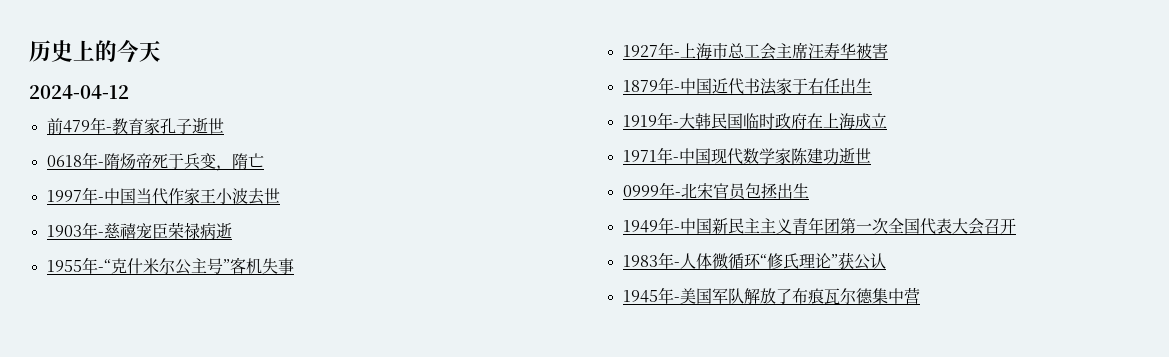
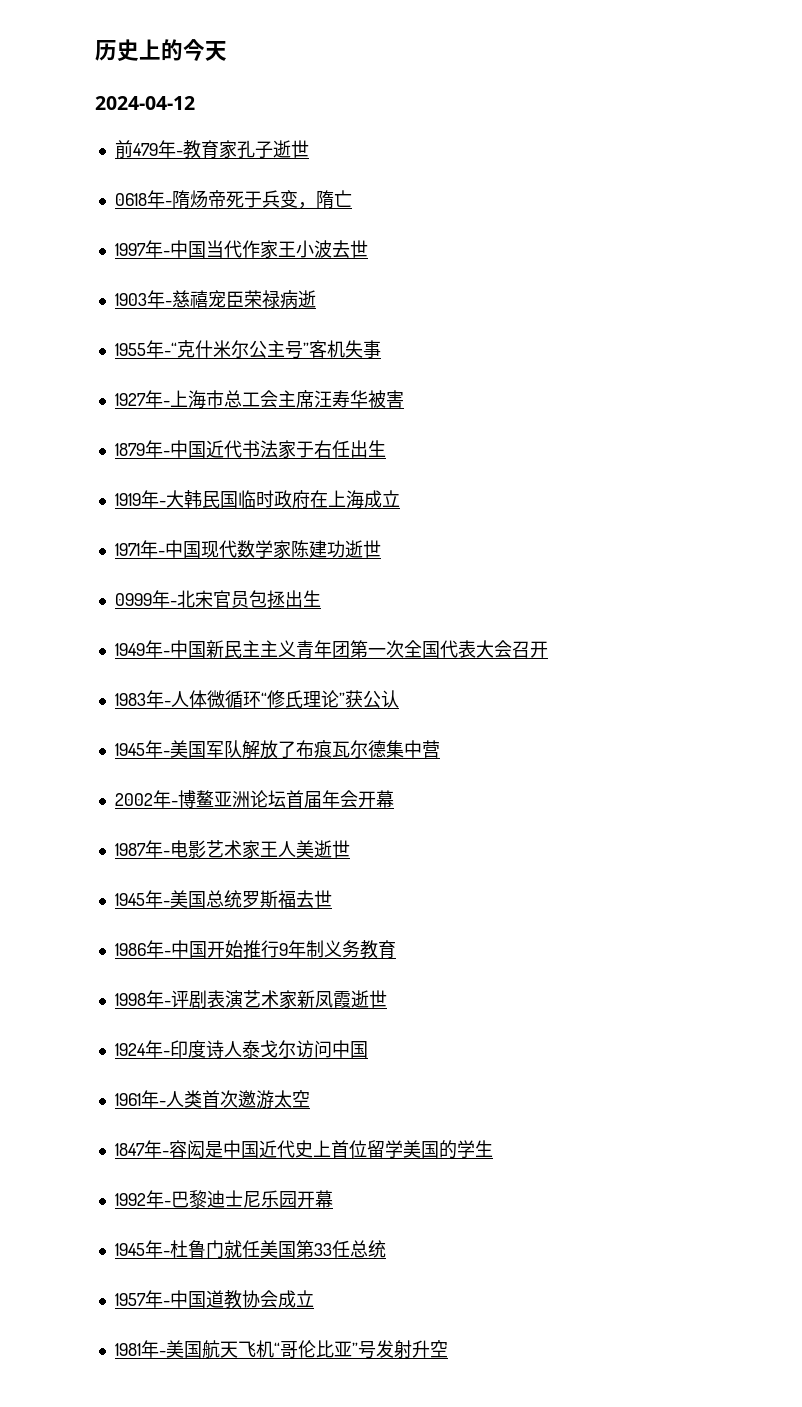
+ 2002年-博鳌亚洲论坛首届年会开幕
+ 1987年-电影艺术家王人美逝世
+ 1945年-美国总统罗斯福去世
+ 1986年-中国开始推行9年制义务教育
+ 1998年-评剧表演艺术家新凤霞逝世
+ 1924年-印度诗人泰戈尔访问中国
+ 1961年-人类首次邀游太空
+ 1847年-容闳是中国近代史上首位留学美国的学生
+ 1992年-巴黎迪士尼乐园开幕
+ 1945年-杜鲁门就任美国第33任总统
+ 1957年-中国道教协会成立
+ 1981年-美国航天飞机“哥伦比亚”号发射升空

